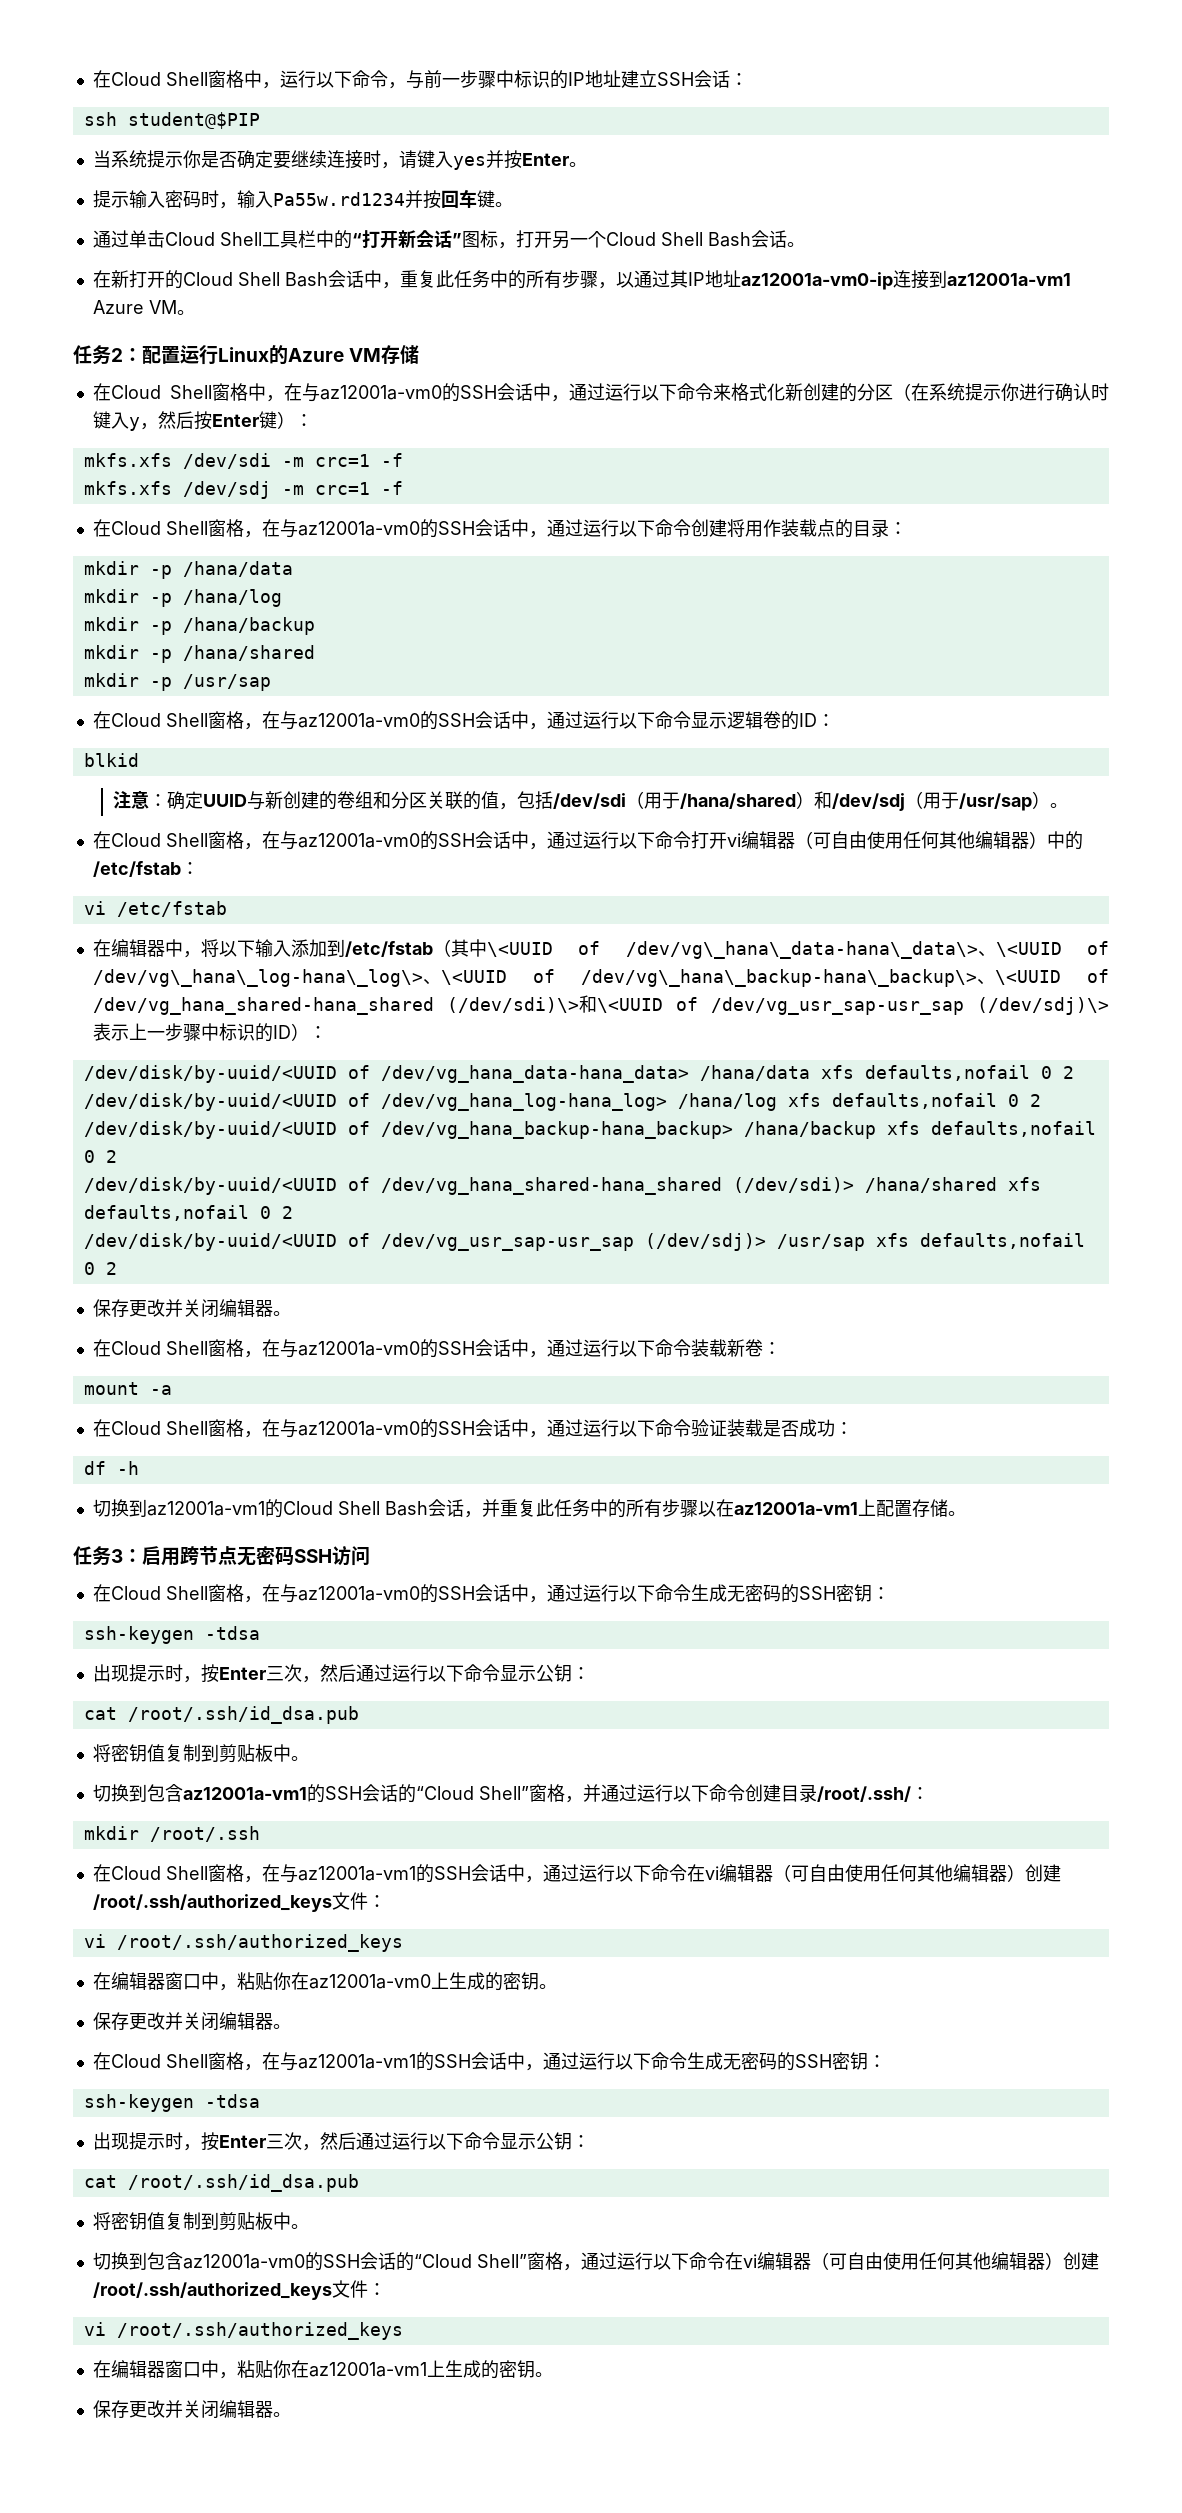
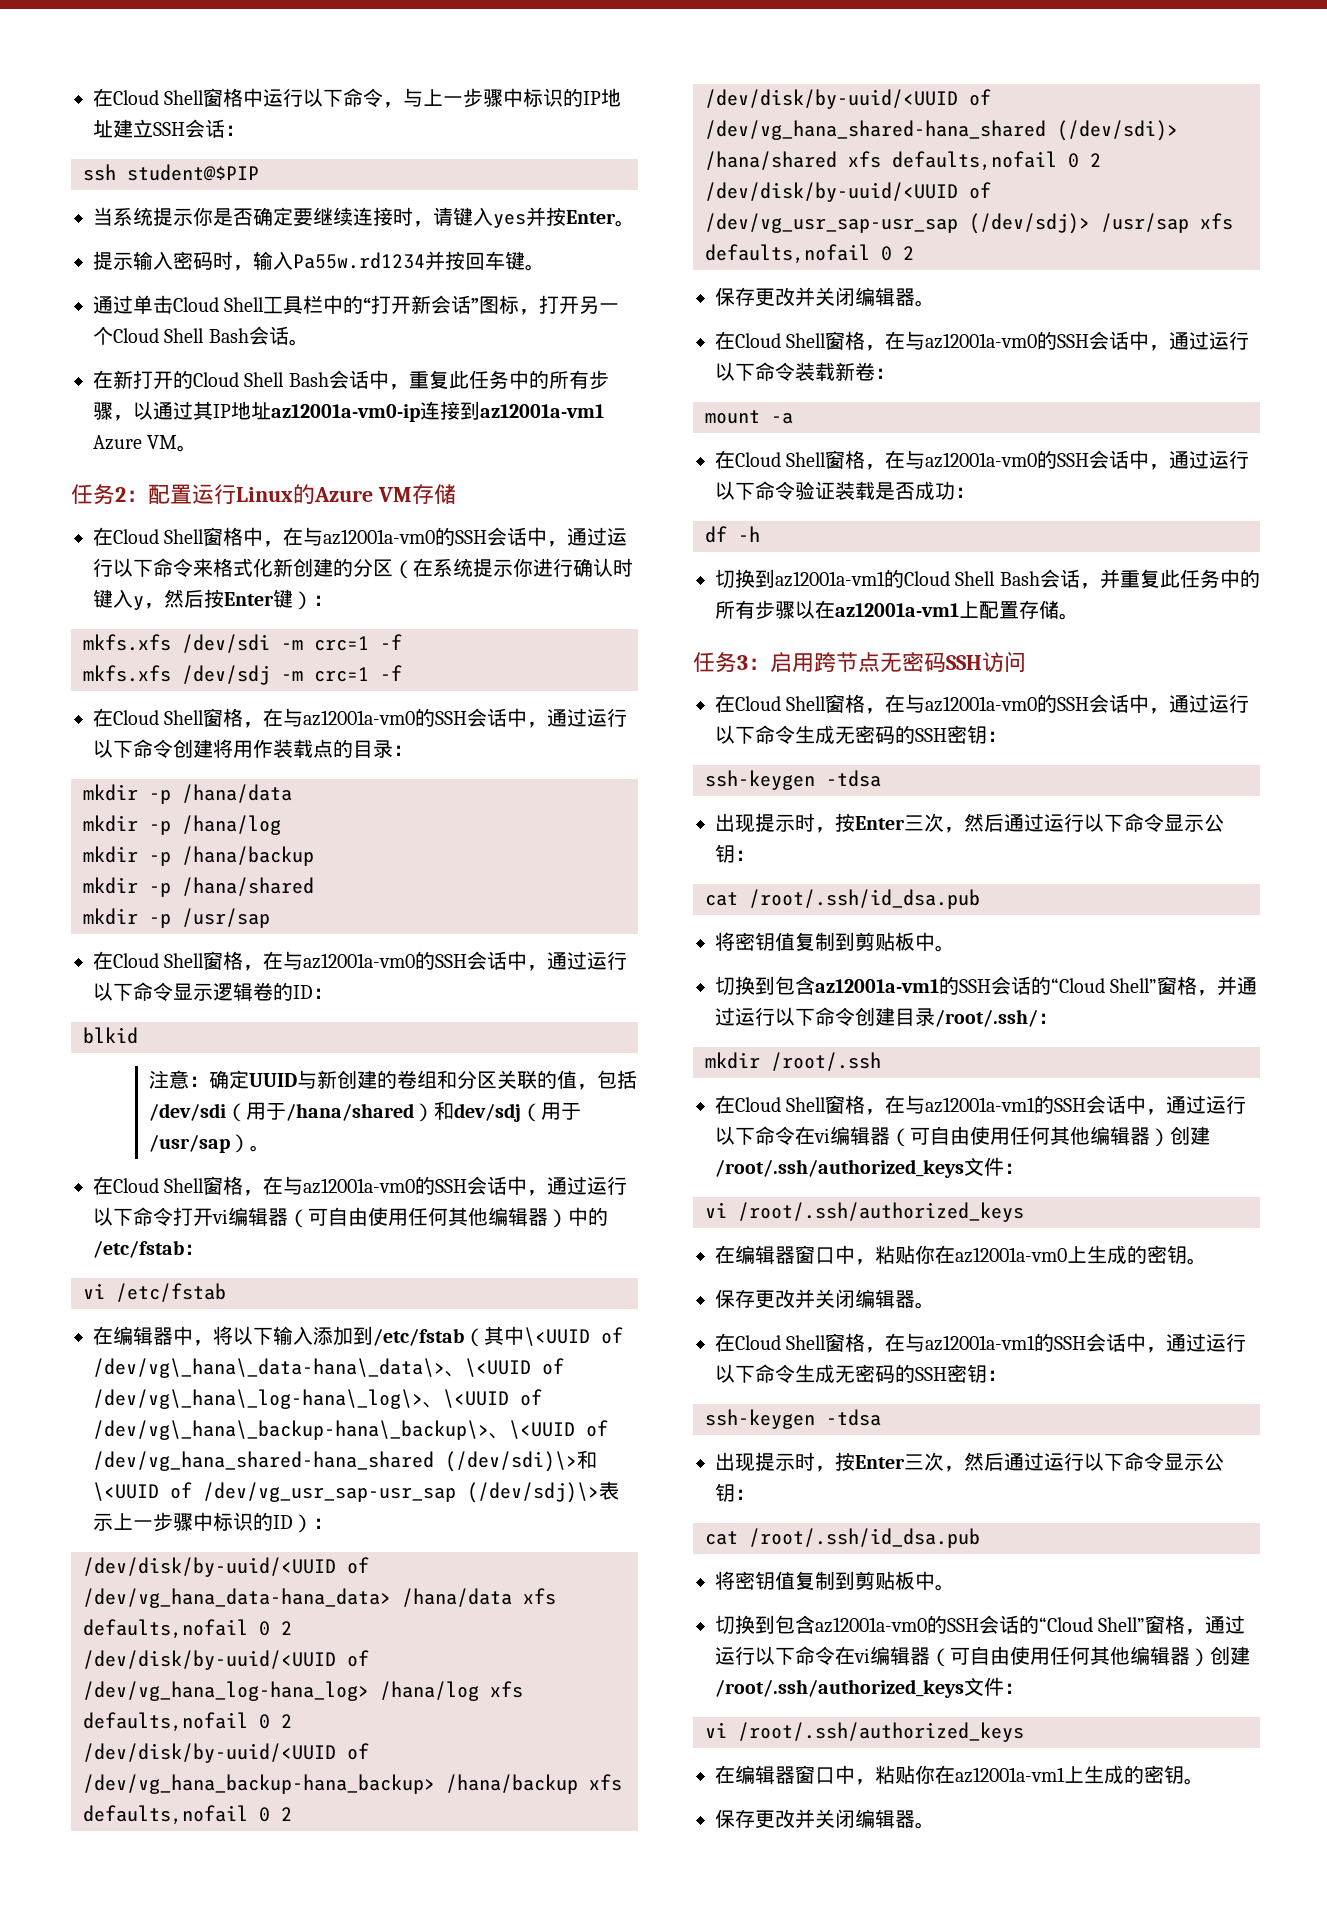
- 在Cloud Shell窗格中，运行以下命令，与前一步骤中标识的IP地址建立SSH会话：
+ 在Cloud Shell窗格中运行以下命令，与上一步骤中标识的IP地址建立SSH会话：
- 注意：确定UUID与新创建的卷组和分区关联的值，包括/dev/sdi（用于/hana/shared）和/dev/sdj（用于/usr/sap）。
+ 注意：确定UUID与新创建的卷组和分区关联的值，包括/dev/sdi（用于/hana/shared）和dev/sdj（用于/usr/sap）。

